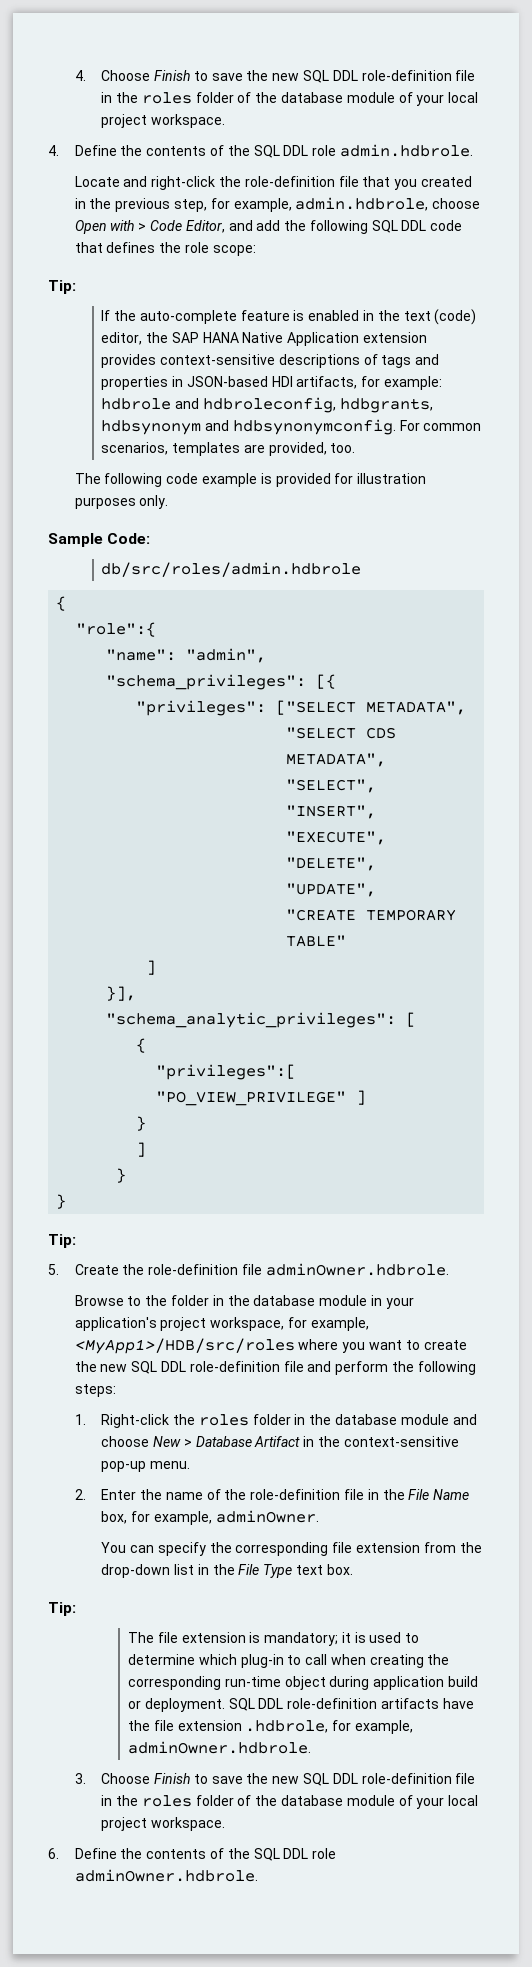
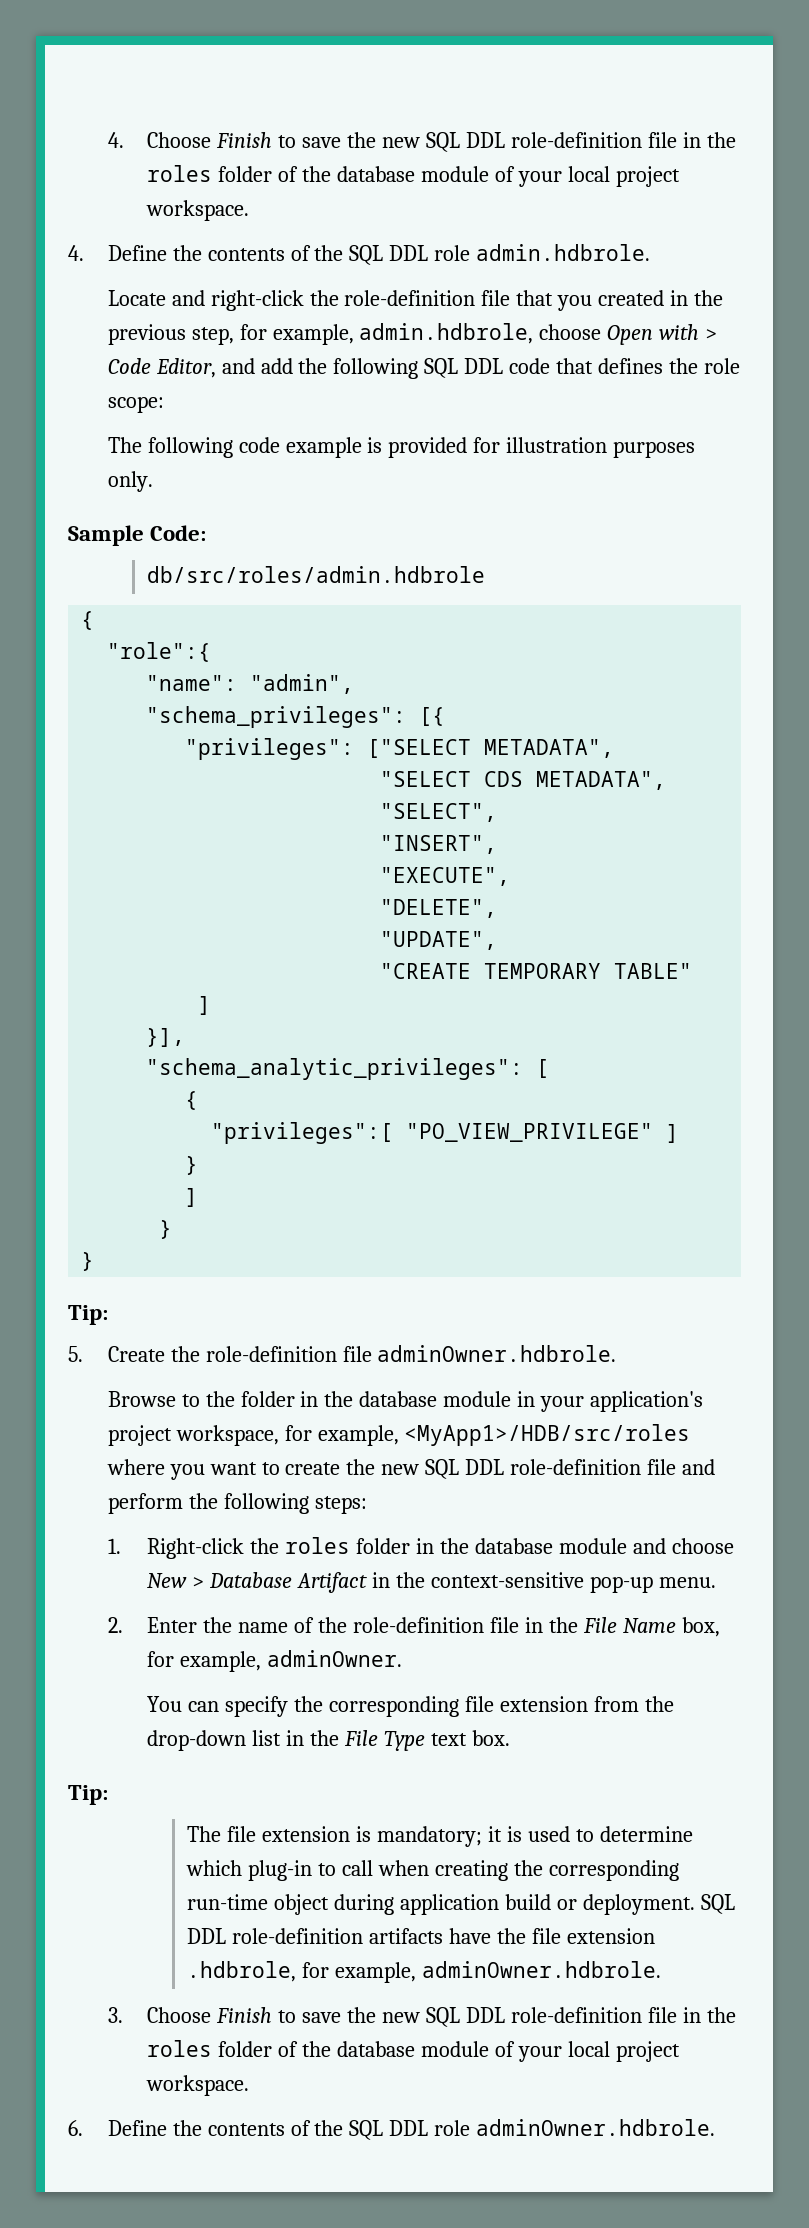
  Locate and right-click the role-definition file that you created in the previous step, for example, admin.hdbrole, choose Open with > Code Editor, and add the following SQL DDL code that defines the role scope:
- Tip:
- If the auto-complete feature is enabled in the text (code) editor, the SAP HANA Native Application extension provides context-sensitive descriptions of tags and properties in JSON-based HDI artifacts, for example: hdbrole and hdbroleconfig, hdbgrants, hdbsynonym and hdbsynonymconfig. For common scenarios, templates are provided, too.

